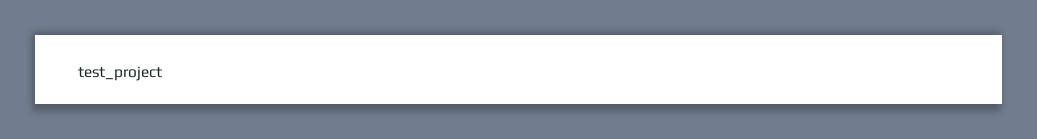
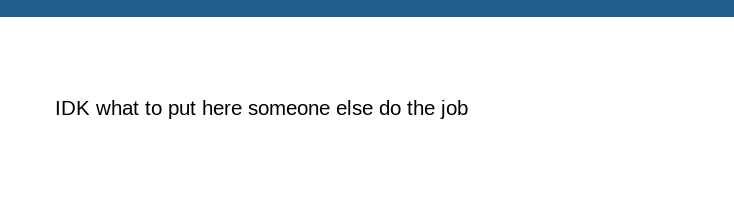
- test_project
+ IDK what to put here someone else do the job

